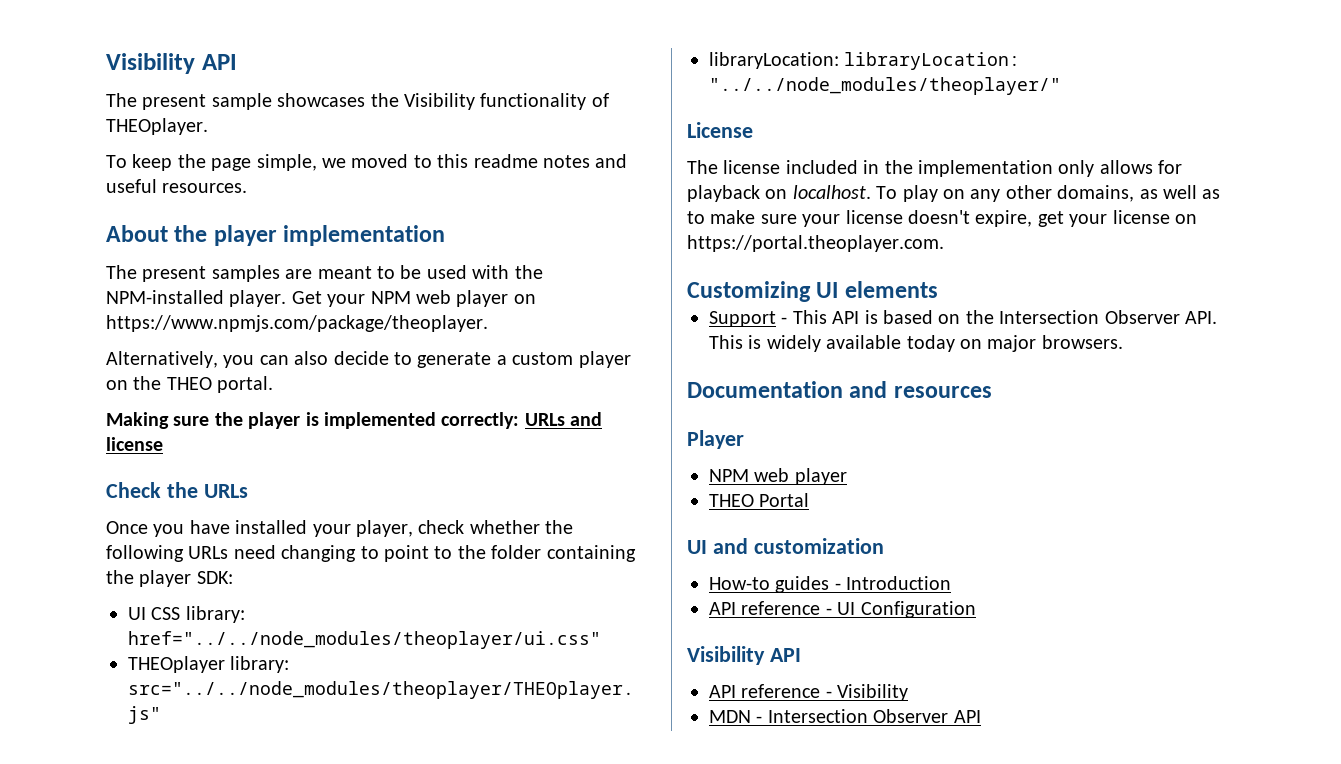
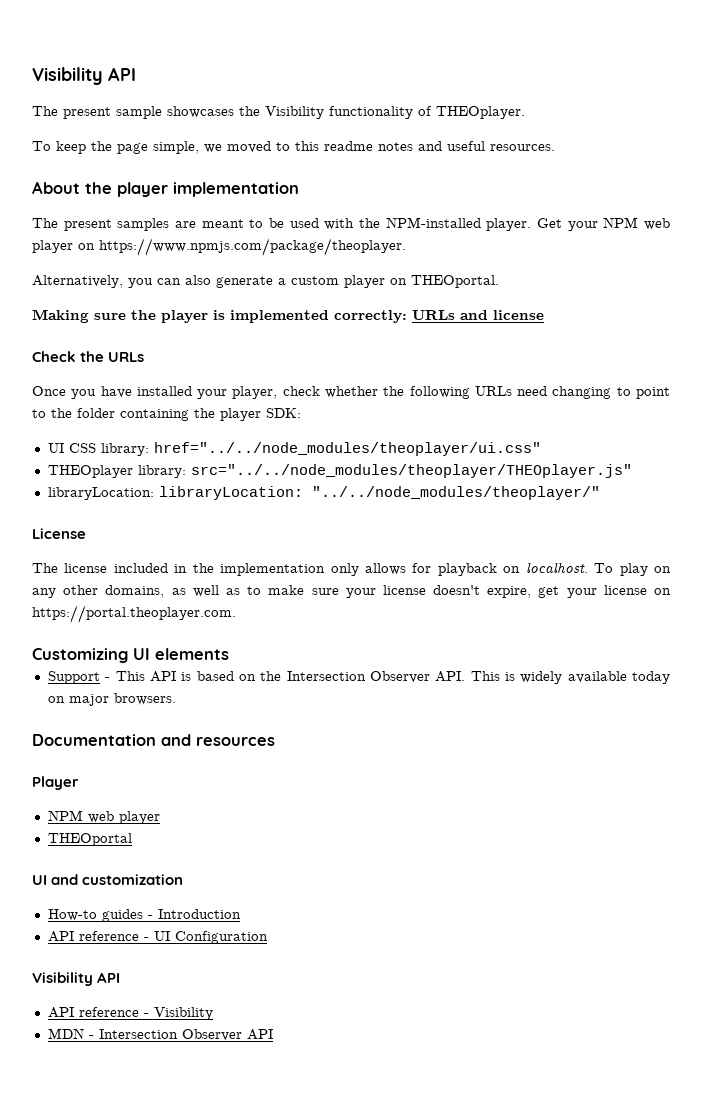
- Alternatively, you can also decide to generate a custom player on the THEO portal.
+ Alternatively, you can also generate a custom player on THEOportal.
- THEO Portal
+ THEOportal

